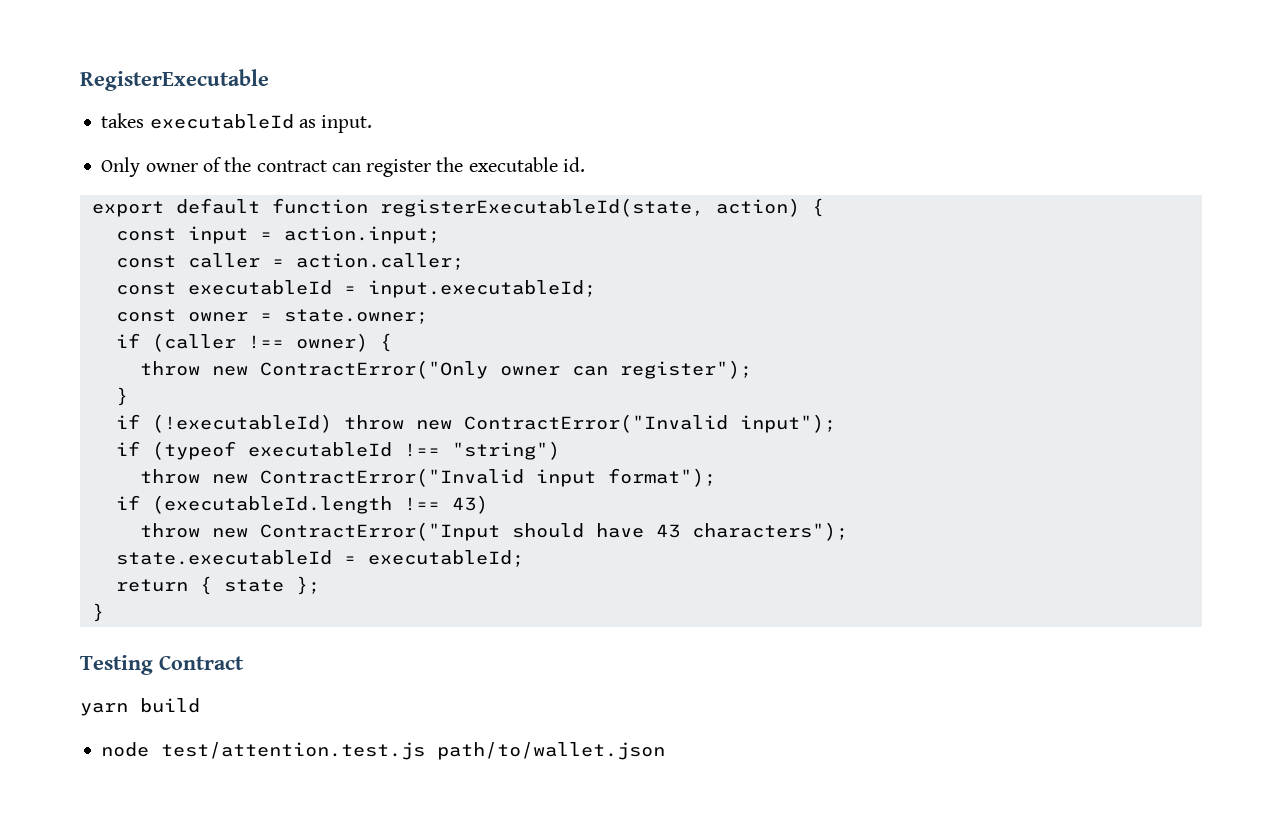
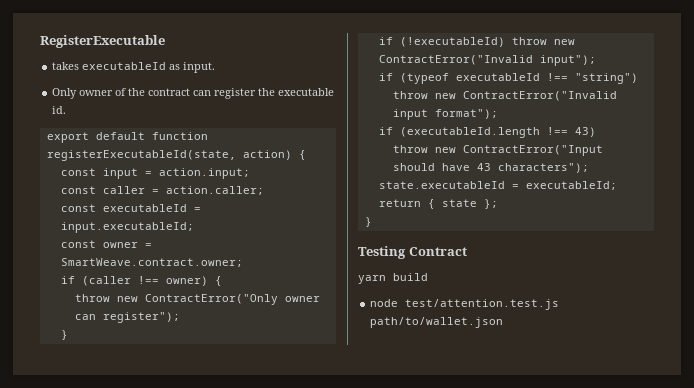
- const owner = state.owner;
+ const owner = SmartWeave.contract.owner;

